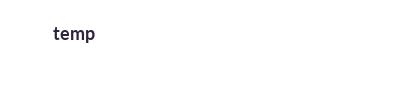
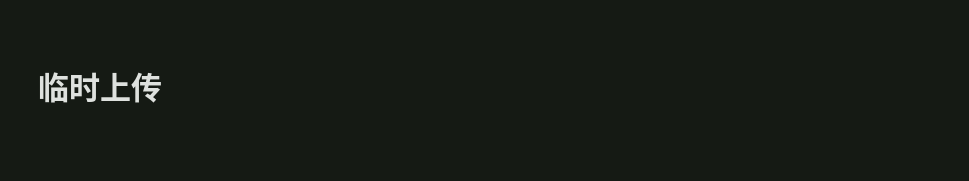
- temp
+ 临时上传

